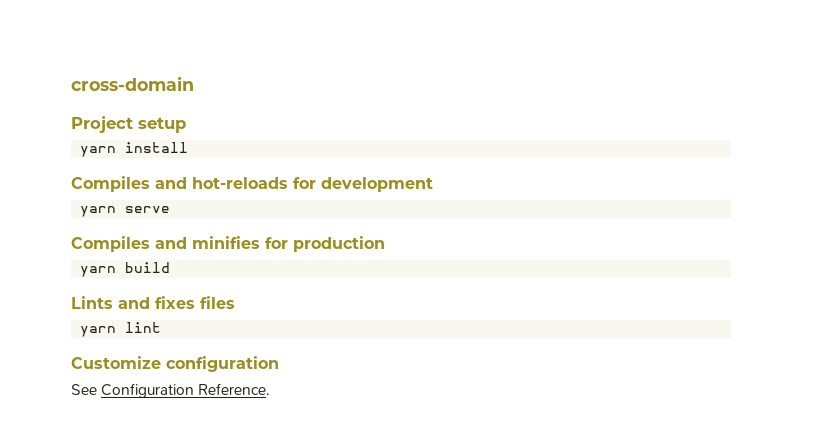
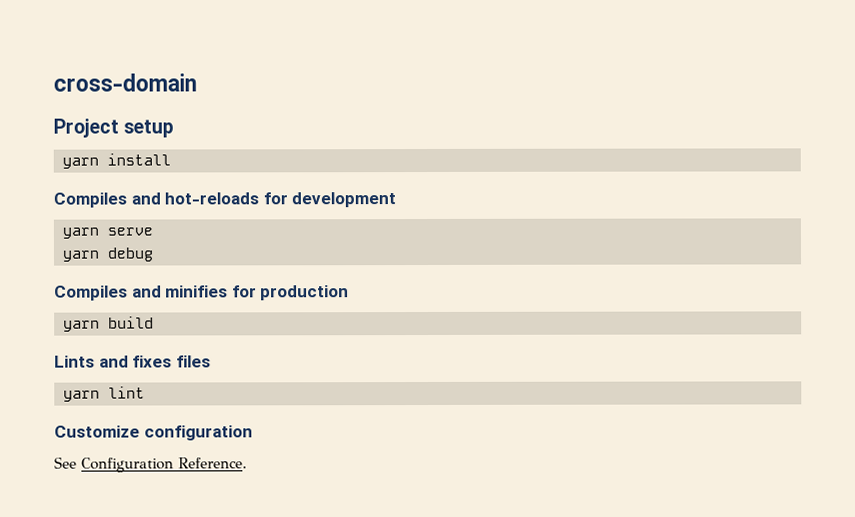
+ yarn debug

